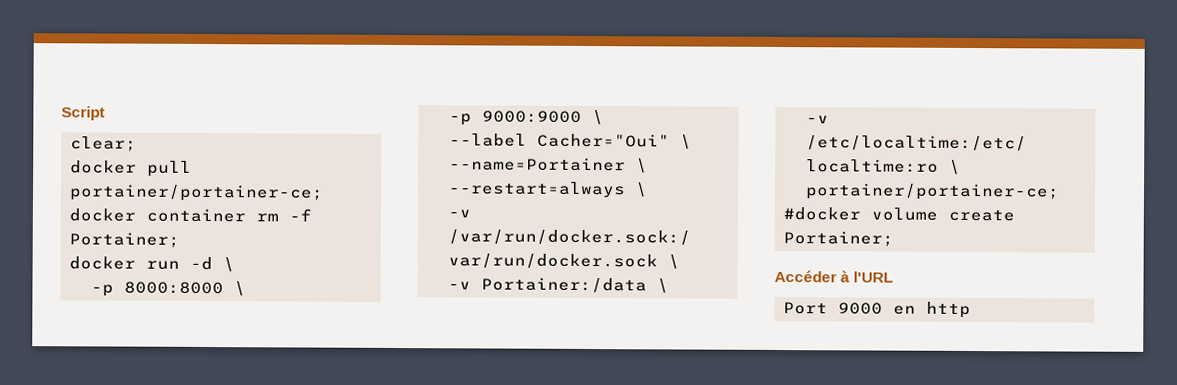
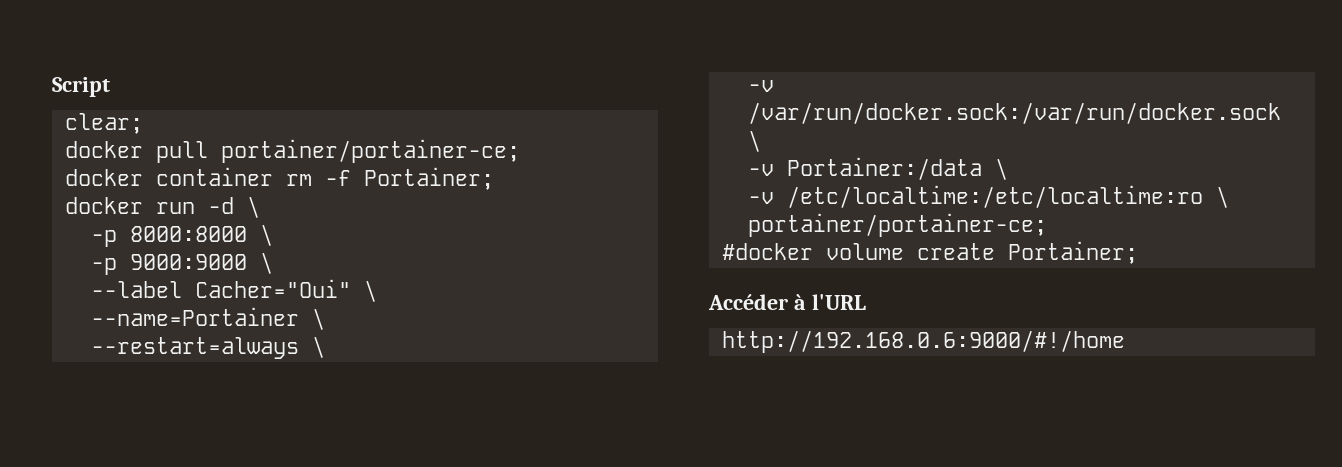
- Port 9000 en http
+ http://192.168.0.6:9000/#!/home

